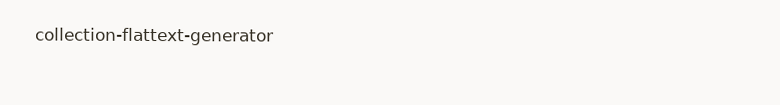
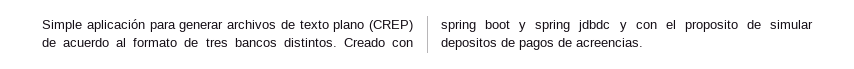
- collection-flattext-generator
+ Simple aplicación para generar archivos de texto plano (CREP) de acuerdo al formato de tres bancos distintos. Creado con spring boot y spring jdbdc y con el proposito de simular depositos de pagos de acreencias.

